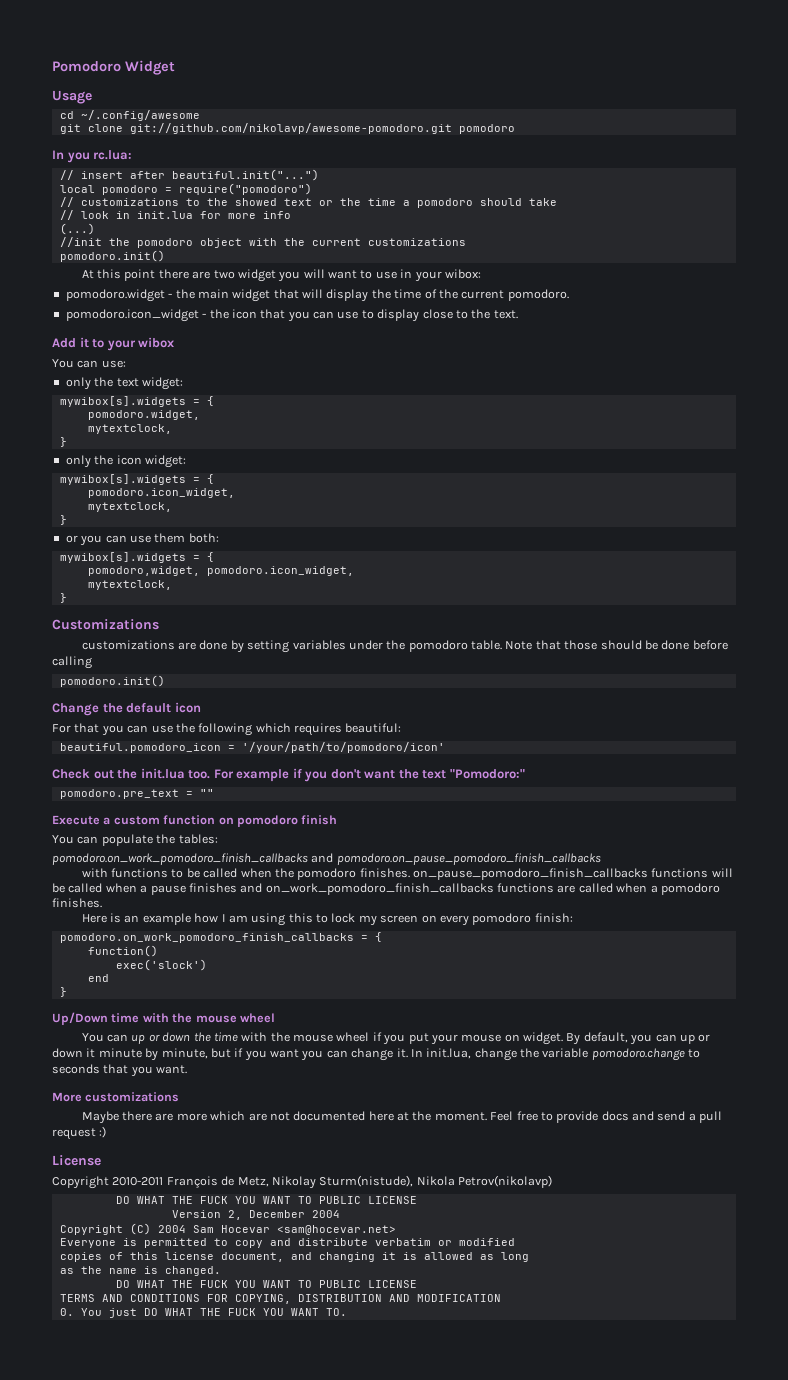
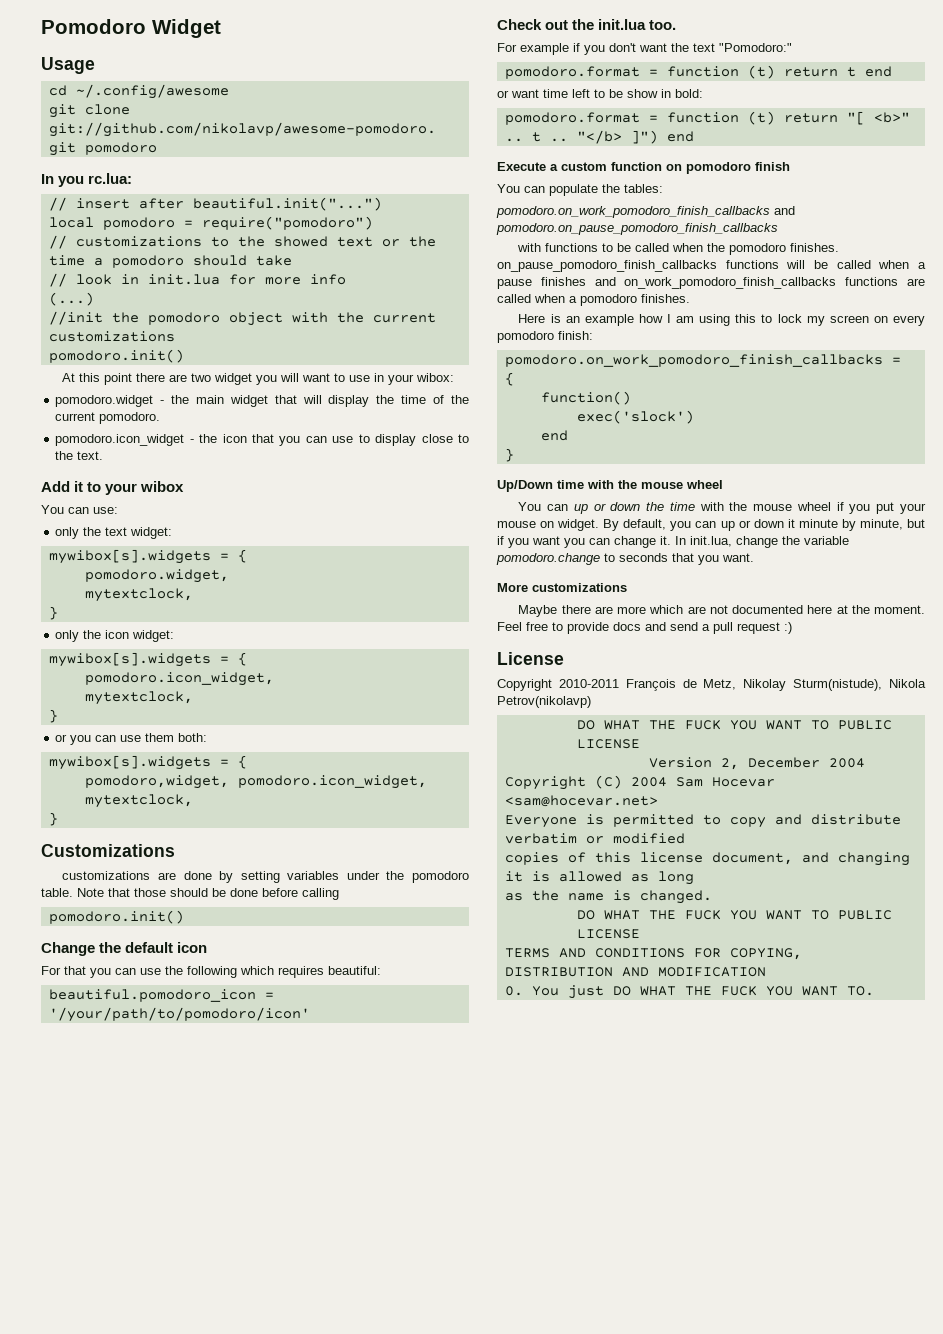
- Check out the init.lua too. For example if you don't want the text "Pomodoro:"
+ Check out the init.lua too.
+ For example if you don't want the text "Pomodoro:"
- pomodoro.pre_text = ""
+ pomodoro.format = function (t) return t end
+ or want time left to be show in bold:
+ pomodoro.format = function (t) return "[ <b>" .. t .. "</b> ]") end

